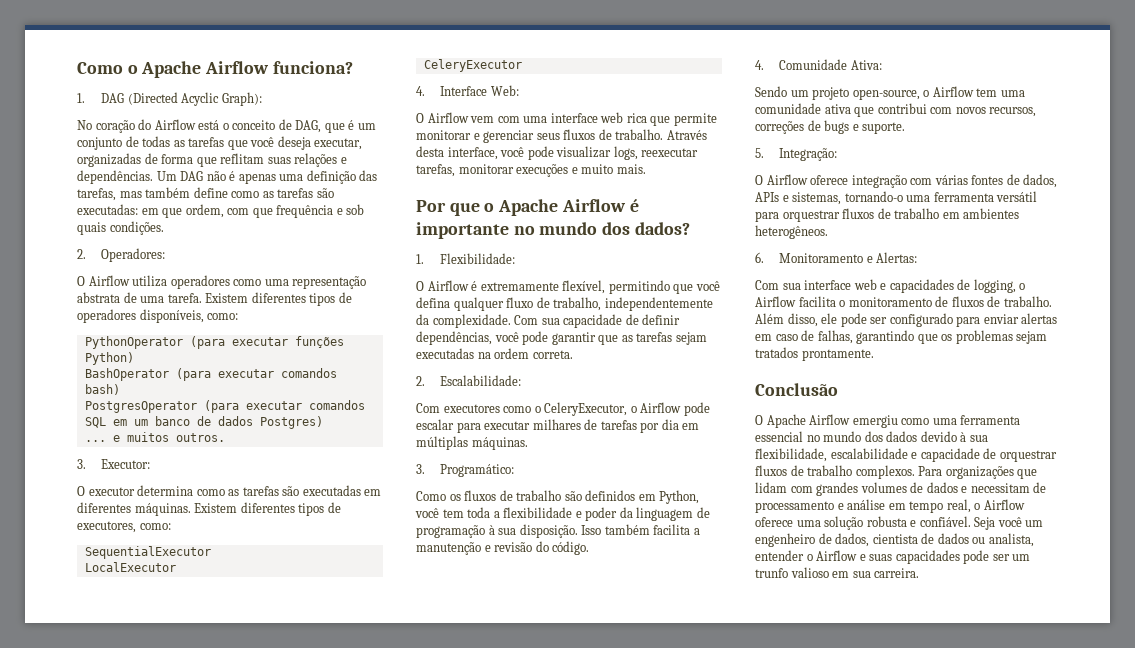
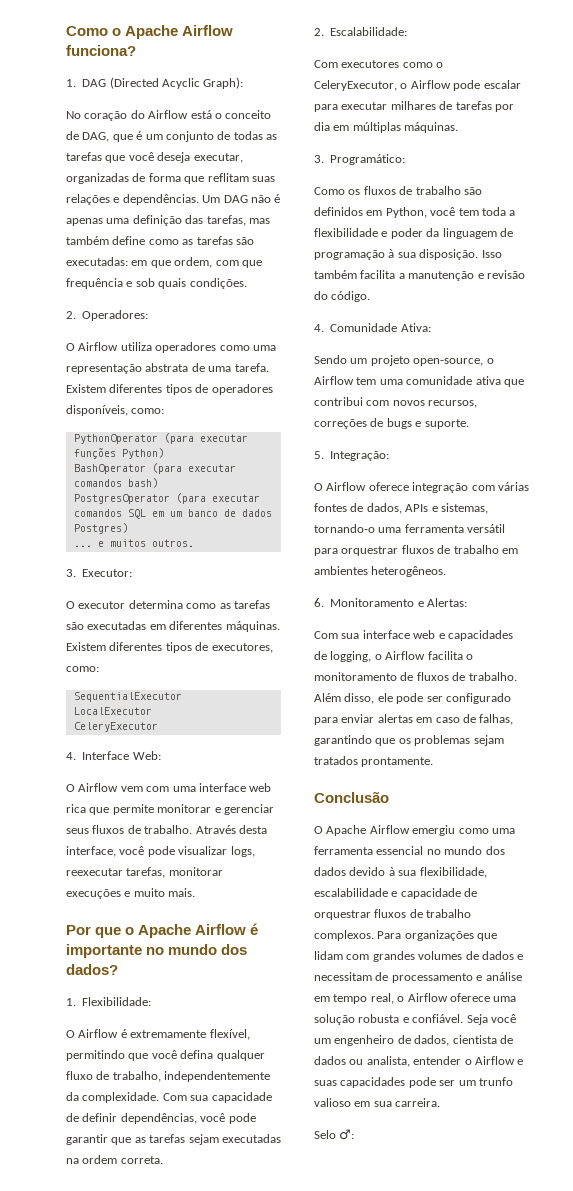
+ Selo ♂:

